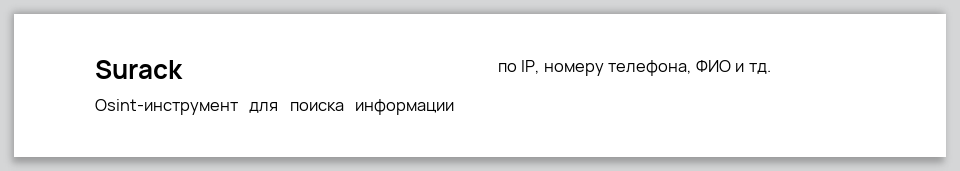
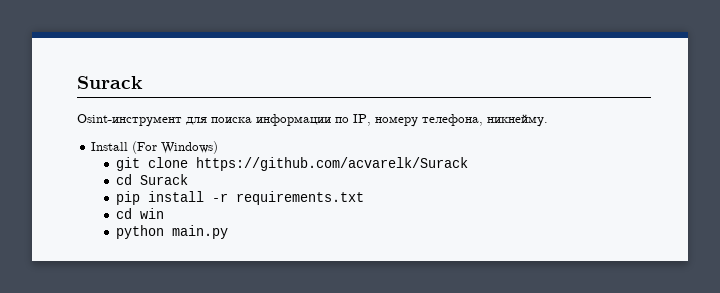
- Osint-инструмент для поиска информации по IP, номеру телефона, ФИО и тд.
+ Osint-инструмент для поиска информации по IP, номеру телефона, никнейму.
+ Install (For Windows)
+ git clone https://github.com/acvarelk/Surack
+ cd Surack
+ pip install -r requirements.txt
+ cd win
+ python main.py

